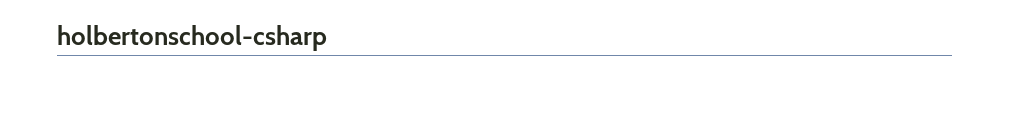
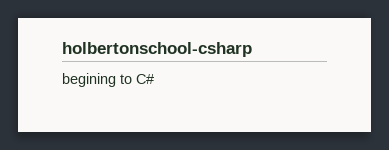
+ begining to C#

